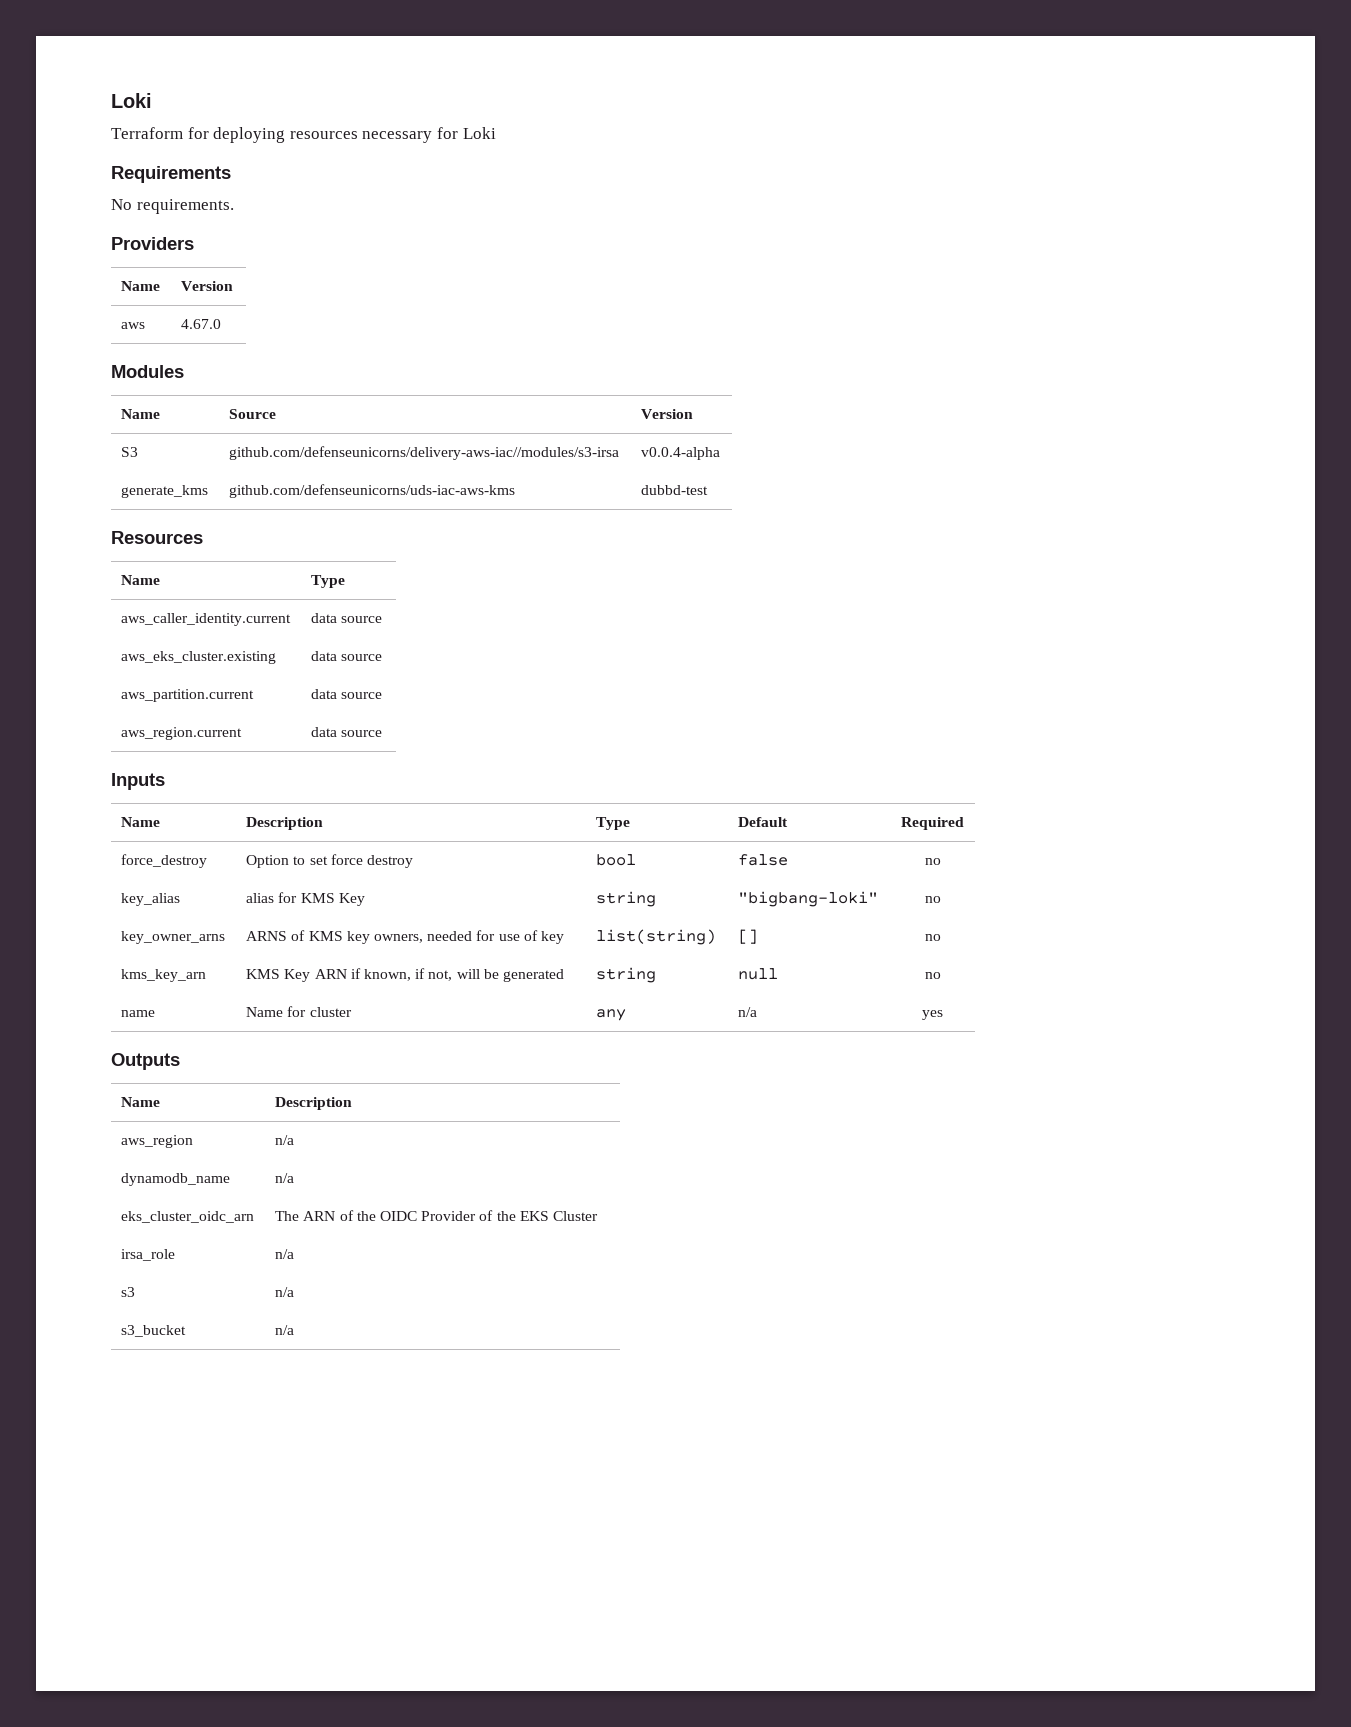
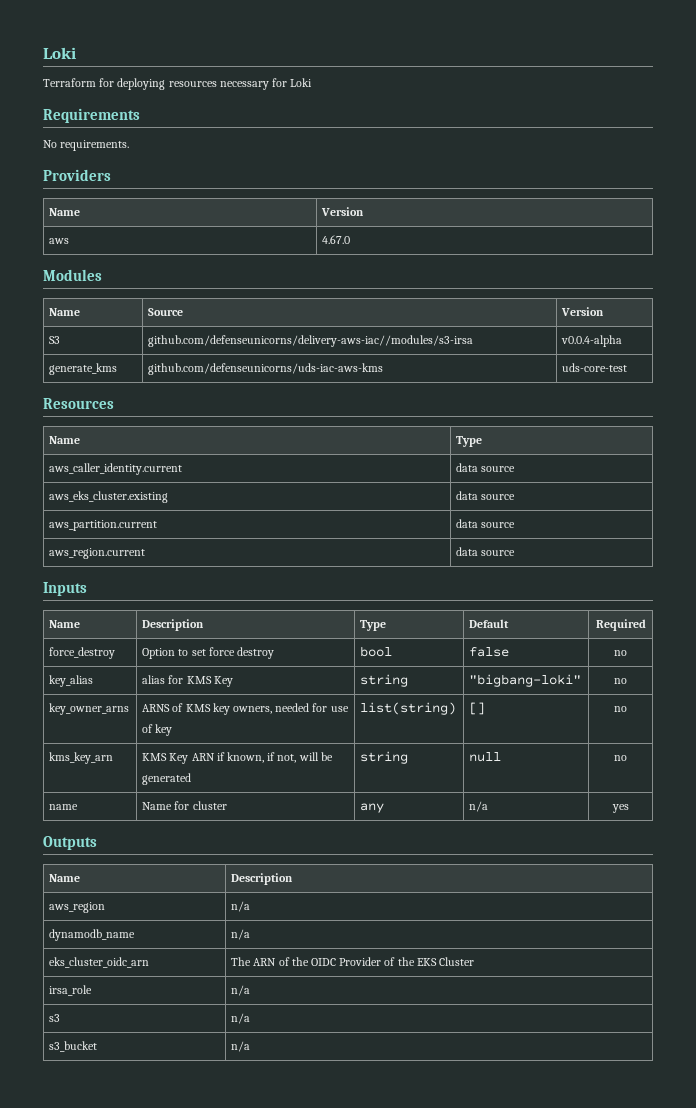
- generate_kms | github.com/defenseunicorns/uds-iac-aws-kms | dubbd-test
+ generate_kms | github.com/defenseunicorns/uds-iac-aws-kms | uds-core-test

